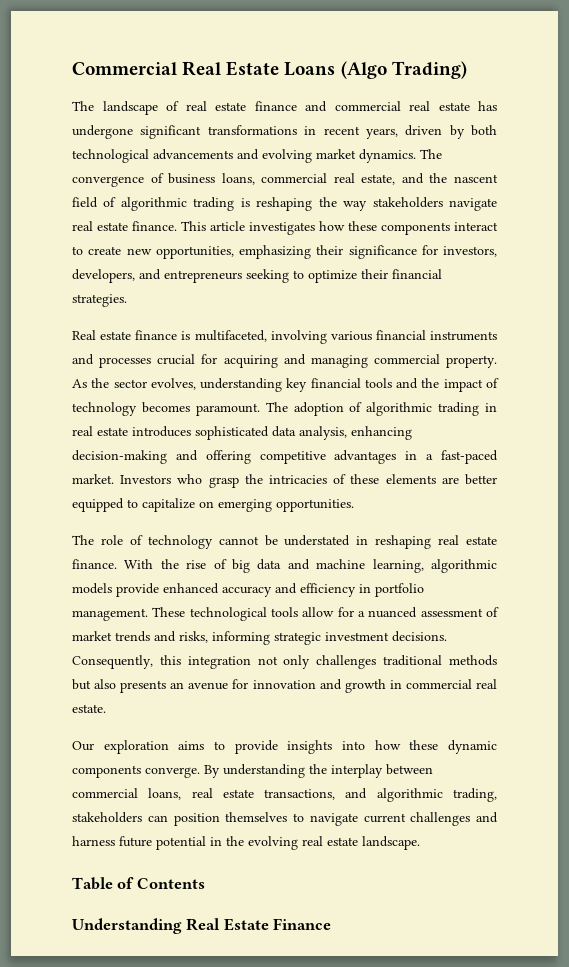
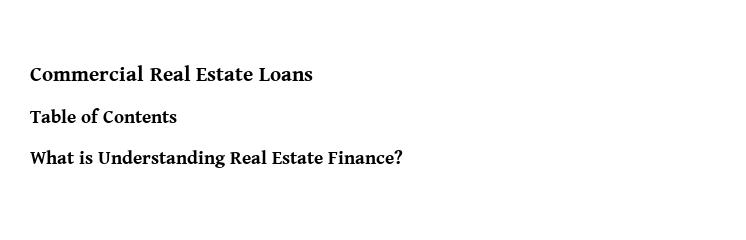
- Commercial Real Estate Loans (Algo Trading)
- The landscape of real estate finance and commercial real estate has undergone significant transformations in recent years, driven by both technological advancements and evolving market dynamics. The convergence of business loans, commercial real estate, and the nascent field of algorithmic trading is reshaping the way stakeholders navigate real estate finance. This article investigates how these components interact to create new opportunities, emphasizing their significance for investors, developers, and entrepreneurs seeking to optimize their financial strategies.
- Real estate finance is multifaceted, involving various financial instruments and processes crucial for acquiring and managing commercial property. As the sector evolves, understanding key financial tools and the impact of technology becomes paramount. The adoption of algorithmic trading in real estate introduces sophisticated data analysis, enhancing decision-making and offering competitive advantages in a fast-paced market. Investors who grasp the intricacies of these elements are better equipped to capitalize on emerging opportunities.
- The role of technology cannot be understated in reshaping real estate finance. With the rise of big data and machine learning, algorithmic models provide enhanced accuracy and efficiency in portfolio management. These technological tools allow for a nuanced assessment of market trends and risks, informing strategic investment decisions. Consequently, this integration not only challenges traditional methods but also presents an avenue for innovation and growth in commercial real estate.
- Our exploration aims to provide insights into how these dynamic components converge. By understanding the interplay between commercial loans, real estate transactions, and algorithmic trading, stakeholders can position themselves to navigate current challenges and harness future potential in the evolving real estate landscape.
+ Commercial Real Estate Loans
- Understanding Real Estate Finance
+ What is Understanding Real Estate Finance?

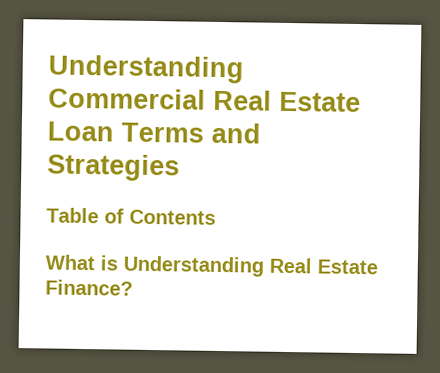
- Commercial Real Estate Loans
+ Understanding Commercial Real Estate Loan Terms and Strategies

